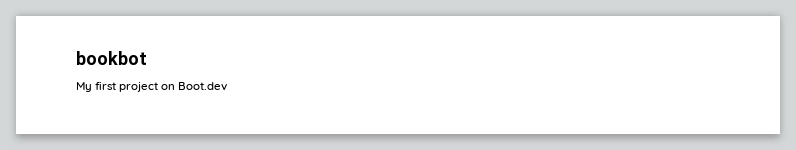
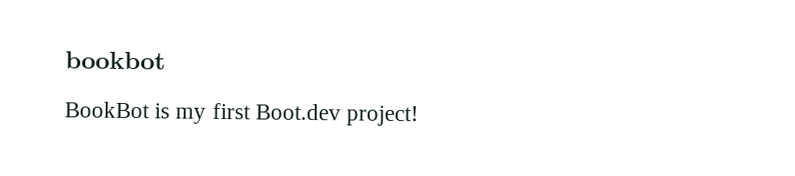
- My first project on Boot.dev
+ BookBot is my first Boot.dev project!

